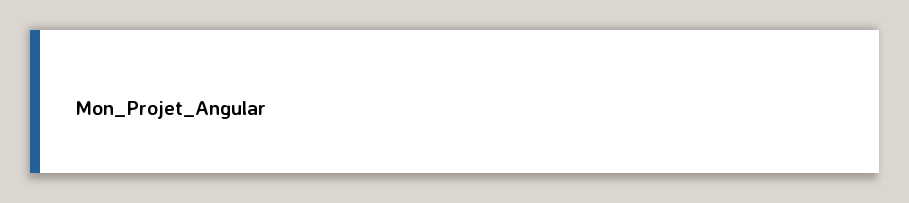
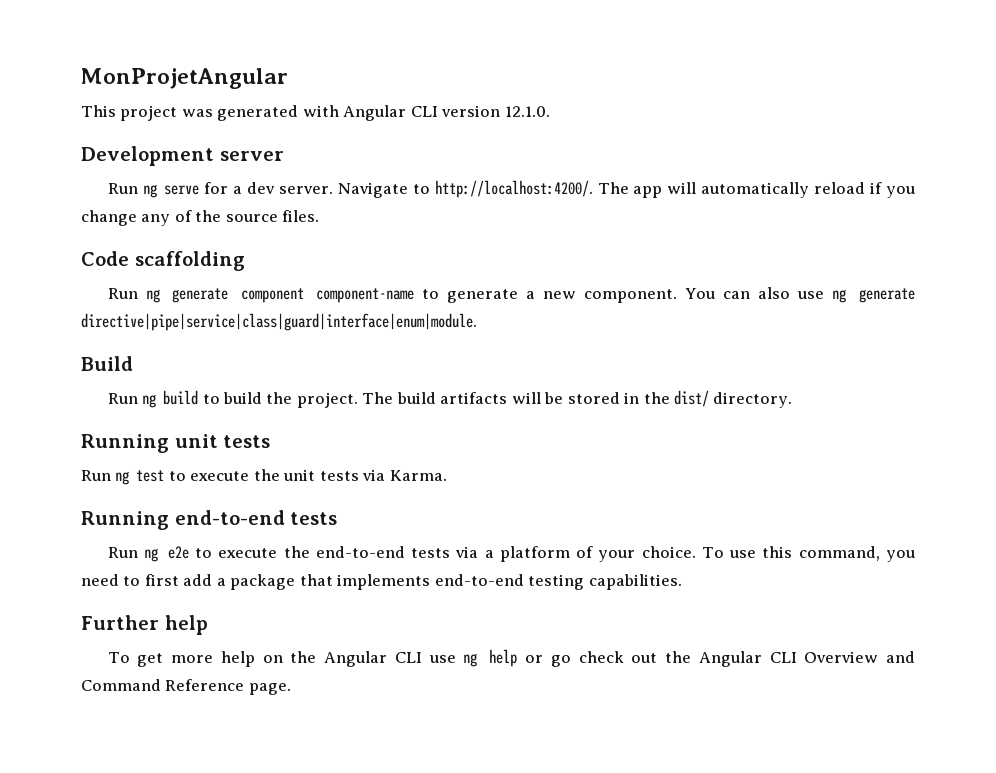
- Mon_Projet_Angular
+ MonProjetAngular
+ This project was generated with Angular CLI version 12.1.0.
+ Development server
+ Run ng serve for a dev server. Navigate to http://localhost:4200/. The app will automatically reload if you change any of the source files.
+ Code scaffolding
+ Run ng generate component component-name to generate a new component. You can also use ng generate directive|pipe|service|class|guard|interface|enum|module.
+ Build
+ Run ng build to build the project. The build artifacts will be stored in the dist/ directory.
+ Running unit tests
+ Run ng test to execute the unit tests via Karma.
+ Running end-to-end tests
+ Run ng e2e to execute the end-to-end tests via a platform of your choice. To use this command, you need to first add a package that implements end-to-end testing capabilities.
+ Further help
+ To get more help on the Angular CLI use ng help or go check out the Angular CLI Overview and Command Reference page.

